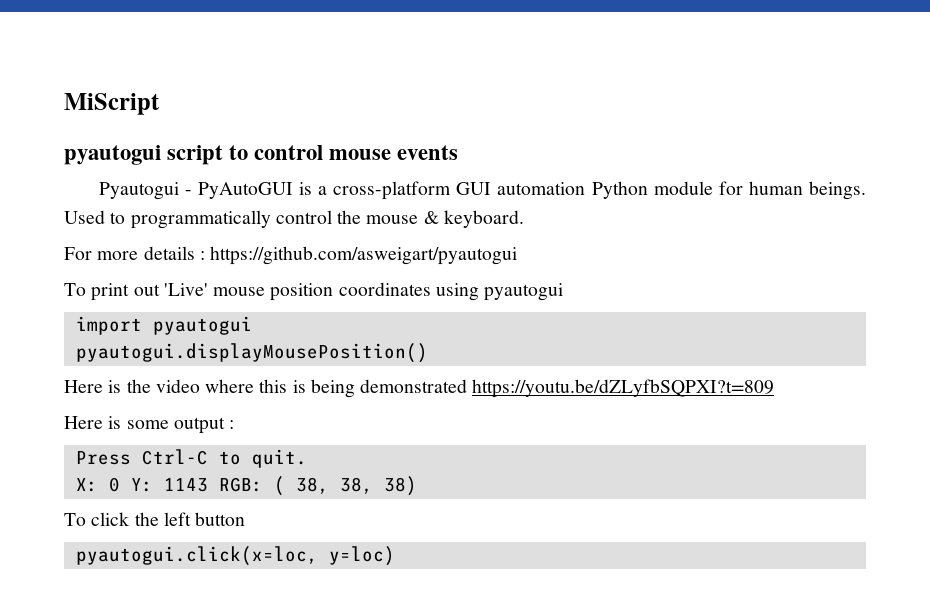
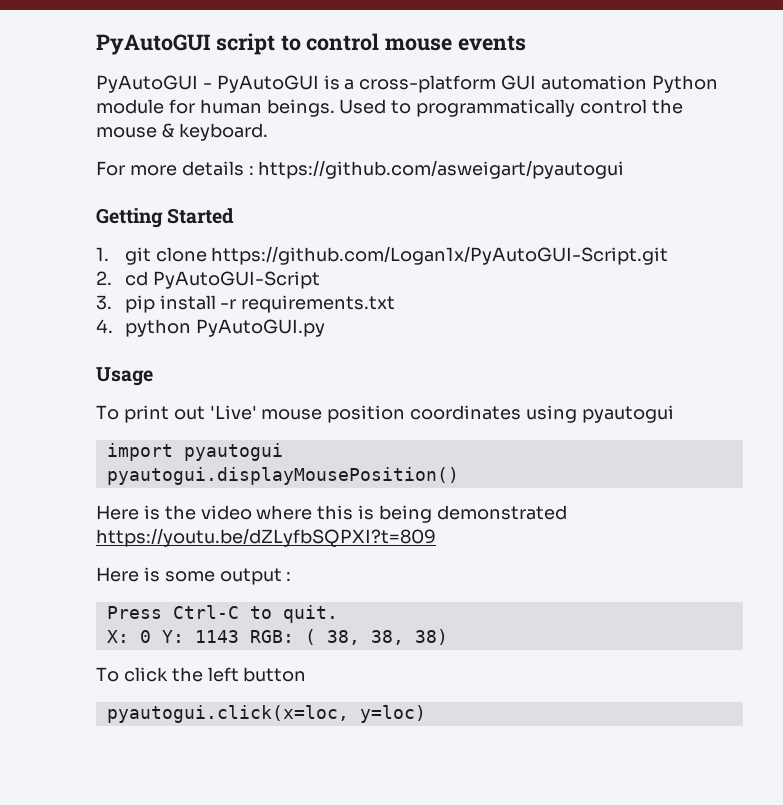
- MiScript
- pyautogui script to control mouse events
+ PyAutoGUI script to control mouse events
- Pyautogui - PyAutoGUI is a cross-platform GUI automation Python module for human beings.
+ PyAutoGUI - PyAutoGUI is a cross-platform GUI automation Python module for human beings.
+ Getting Started
+ 1. git clone https://github.com/Logan1x/PyAutoGUI-Script.git
+ 2. cd PyAutoGUI-Script
+ 3. pip install -r requirements.txt
+ 4. python PyAutoGUI.py
+ Usage

